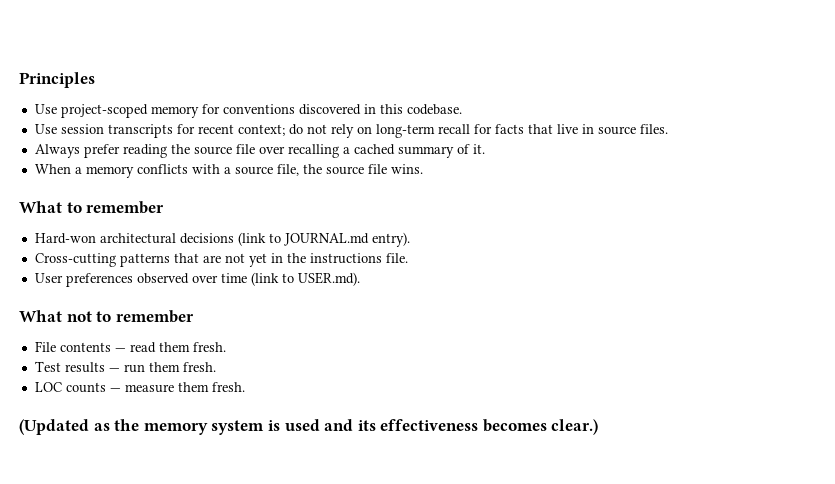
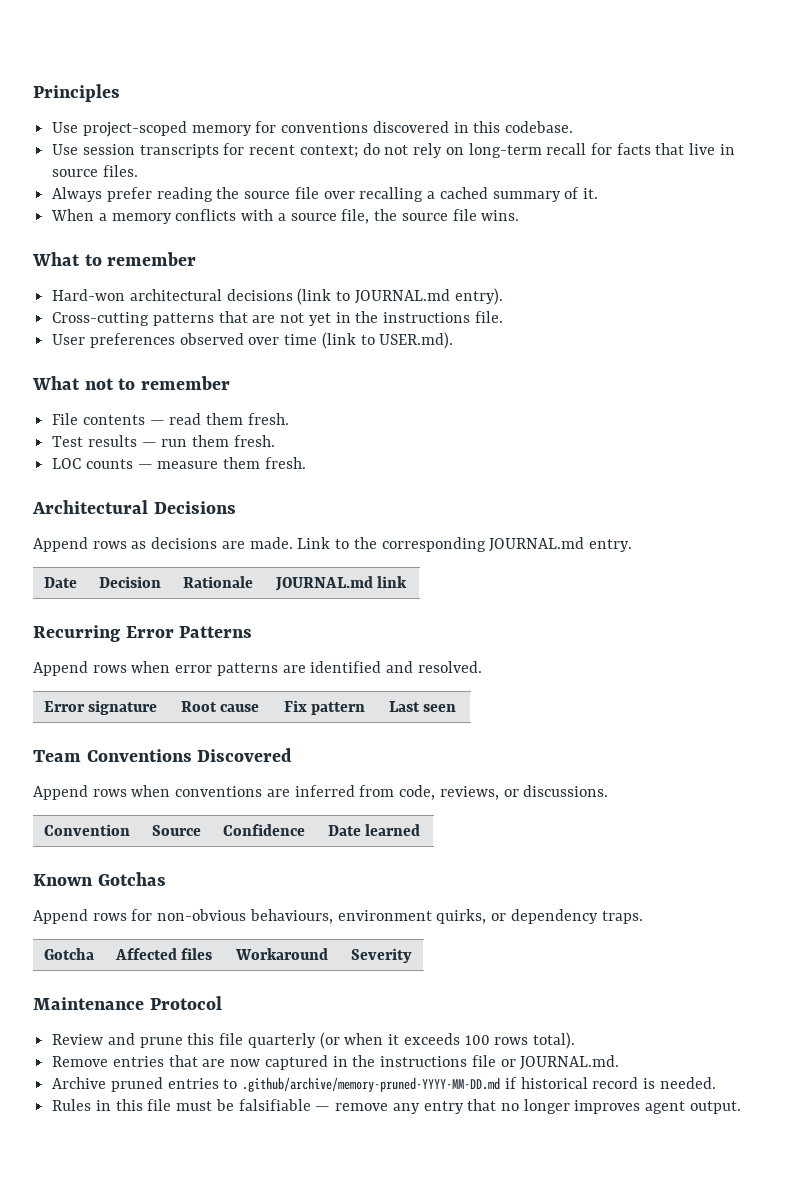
- (Updated as the memory system is used and its effectiveness becomes clear.)
+ Architectural Decisions
+ Append rows as decisions are made. Link to the corresponding JOURNAL.md entry.
+ Date | Decision | Rationale | JOURNAL.md link
+ Recurring Error Patterns
+ Append rows when error patterns are identified and resolved.
+ Error signature | Root cause | Fix pattern | Last seen
+ Team Conventions Discovered
+ Append rows when conventions are inferred from code, reviews, or discussions.
+ Convention | Source | Confidence | Date learned
+ Known Gotchas
+ Append rows for non-obvious behaviours, environment quirks, or dependency traps.
+ Gotcha | Affected files | Workaround | Severity
+ Maintenance Protocol
+ Review and prune this file quarterly (or when it exceeds 100 rows total).
+ Remove entries that are now captured in the instructions file or JOURNAL.md.
+ Archive pruned entries to .github/archive/memory-pruned-YYYY-MM-DD.md if historical record is needed.
+ Rules in this file must be falsifiable — remove any entry that no longer improves agent output.

